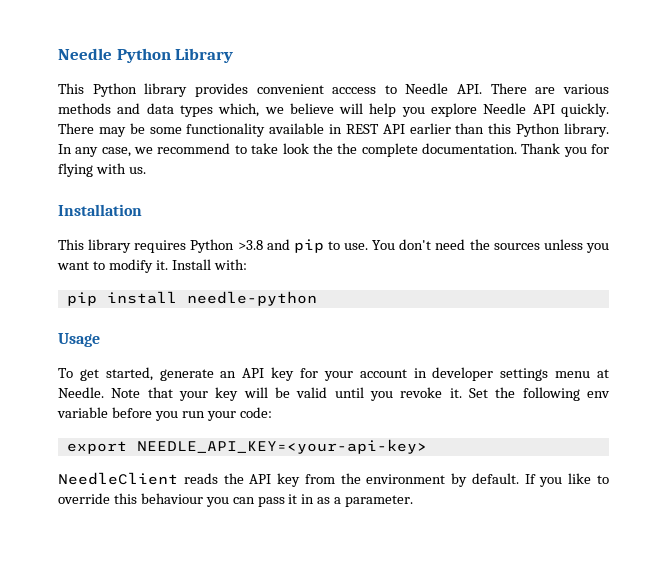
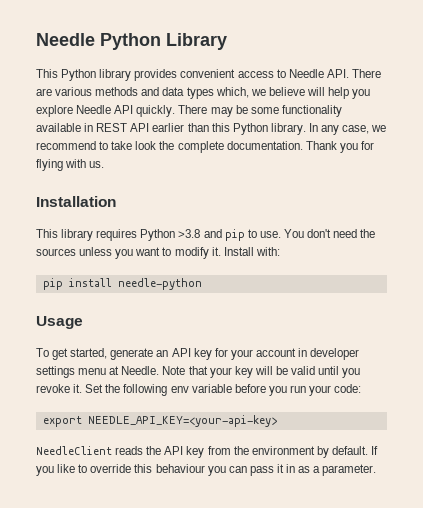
- This Python library provides convenient acccess to Needle API. There are various methods and data types which, we believe will help you explore Needle API quickly.
+ This Python library provides convenient access to Needle API. There are various methods and data types which, we believe will help you explore Needle API quickly.
- In any case, we recommend to take look the the complete documentation.
+ In any case, we recommend to take look the complete documentation.

